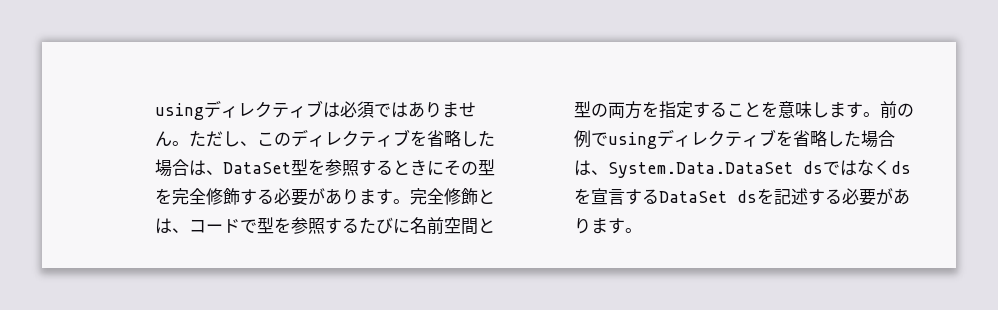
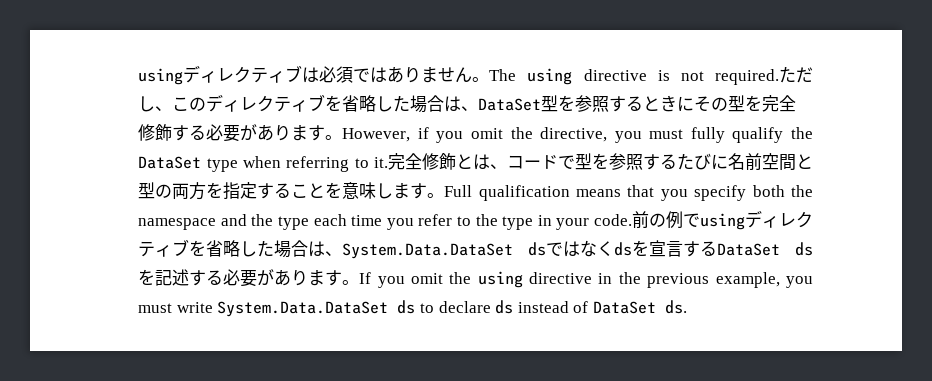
+ The using directive is not required.
+ However, if you omit the directive, you must fully qualify the DataSet type when referring to it.
+ Full qualification means that you specify both the namespace and the type each time you refer to the type in your code.
+ If you omit the using directive in the previous example, you must write System.Data.DataSet ds to declare ds instead of DataSet ds.

